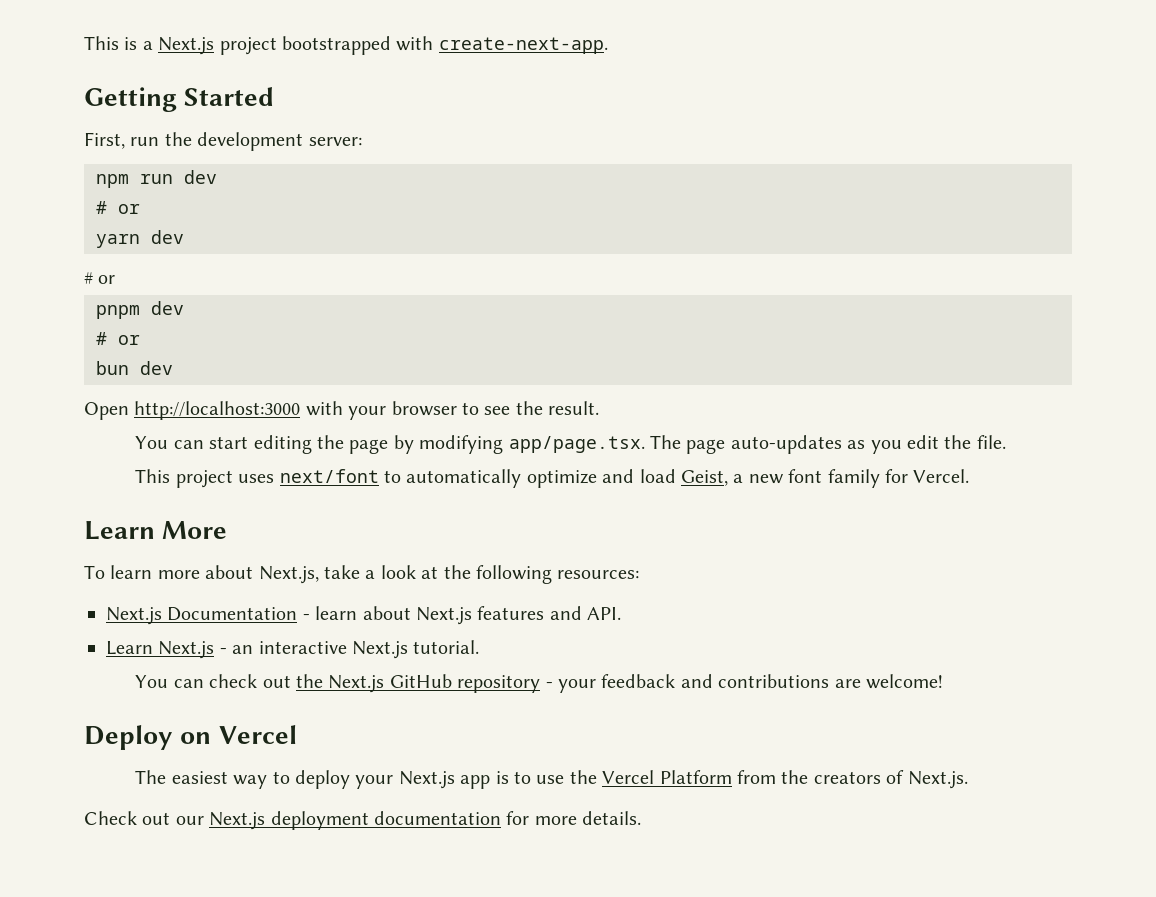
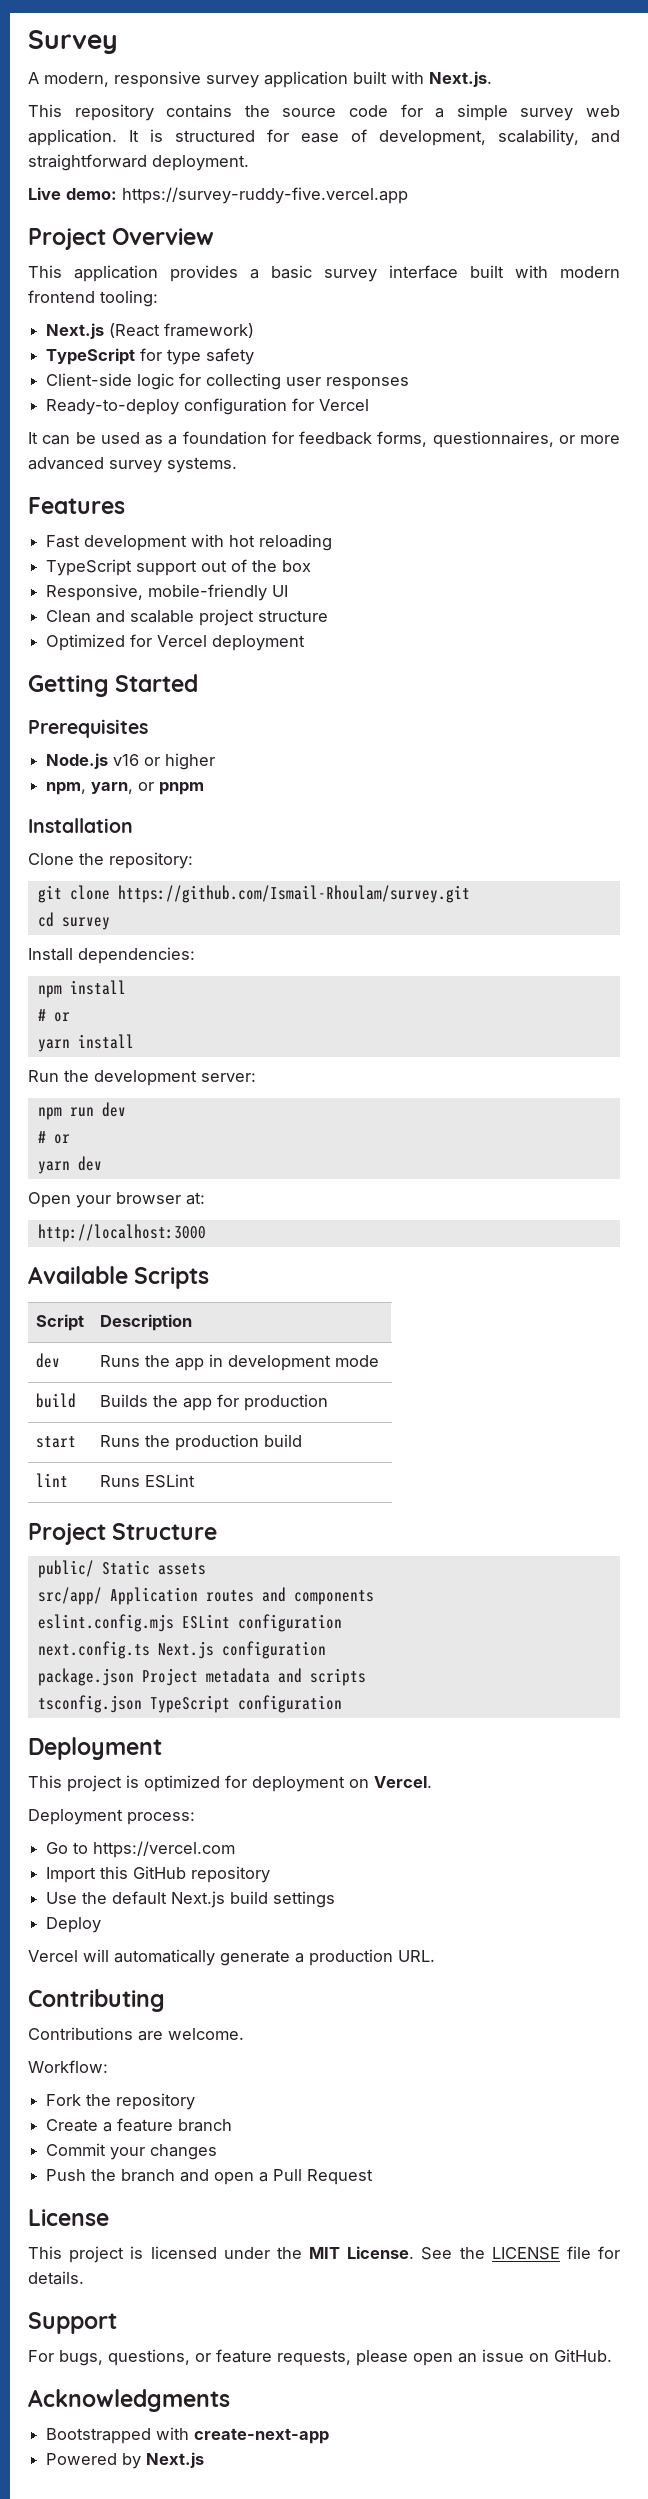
- This is a Next.js project bootstrapped with create-next-app.
+ Survey
+ A modern, responsive survey application built with Next.js.
+ This repository contains the source code for a simple survey web application. It is structured for ease of development, scalability, and straightforward deployment.
+ Live demo: https://survey-ruddy-five.vercel.app
+ Project Overview
+ This application provides a basic survey interface built with modern frontend tooling:
+ Next.js (React framework)
+ TypeScript for type safety
+ Client-side logic for collecting user responses
+ Ready-to-deploy configuration for Vercel
+ It can be used as a foundation for feedback forms, questionnaires, or more advanced survey systems.
+ Features
+ Fast development with hot reloading
+ TypeScript support out of the box
+ Responsive, mobile-friendly UI
+ Clean and scalable project structure
+ Optimized for Vercel deployment
  Getting Started
- First, run the development server:
+ Prerequisites
+ Node.js v16 or higher
+ npm, yarn, or pnpm
+ Installation
+ Clone the repository:
+ git clone https://github.com/Ismail-Rhoulam/survey.git
+ cd survey
+ Install dependencies:
+ npm install
+ # or
+ yarn install
+ Run the development server:
  yarn dev
- # or
- pnpm dev
- # or
- bun dev
- Open http://localhost:3000 with your browser to see the result.
- You can start editing the page by modifying app/page.tsx. The page auto-updates as you edit the file.
- This project uses next/font to automatically optimize and load Geist, a new font family for Vercel.
- Learn More
- To learn more about Next.js, take a look at the following resources:
- Next.js Documentation - learn about Next.js features and API.
- Learn Next.js - an interactive Next.js tutorial.
- You can check out the Next.js GitHub repository - your feedback and contributions are welcome!
- Deploy on Vercel
- The easiest way to deploy your Next.js app is to use the Vercel Platform from the creators of Next.js.
- Check out our Next.js deployment documentation for more details.
+ Open your browser at:
+ http://localhost:3000
+ Available Scripts
+ Script | Description
+ dev | Runs the app in development mode
+ build | Builds the app for production
+ start | Runs the production build
+ lint | Runs ESLint
+ Project Structure
+ public/ Static assets
+ src/app/ Application routes and components
+ eslint.config.mjs ESLint configuration
+ next.config.ts Next.js configuration
+ package.json Project metadata and scripts
+ tsconfig.json TypeScript configuration
+ Deployment
+ This project is optimized for deployment on Vercel.
+ Deployment process:
+ Go to https://vercel.com
+ Import this GitHub repository
+ Use the default Next.js build settings
+ Deploy
+ Vercel will automatically generate a production URL.
+ Contributing
+ Contributions are welcome.
+ Workflow:
+ Fork the repository
+ Create a feature branch
+ Commit your changes
+ Push the branch and open a Pull Request
+ License
+ This project is licensed under the MIT License. See the LICENSE file for details.
+ Support
+ For bugs, questions, or feature requests, please open an issue on GitHub.
+ Acknowledgments
+ Bootstrapped with create-next-app
+ Powered by Next.js

